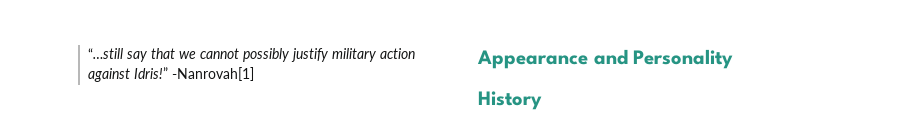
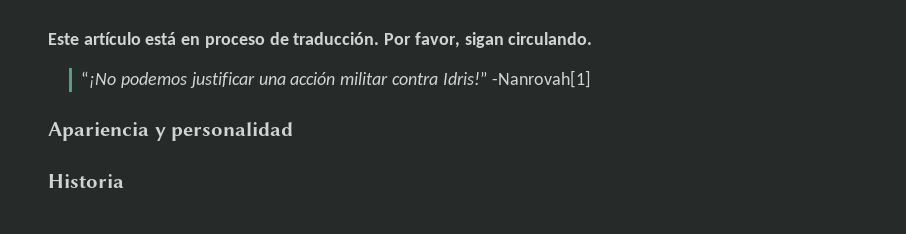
- “…still say that we cannot possibly justify military action against Idris!” -Nanrovah[1]
- Appearance and Personality
- History
+ Este artículo está en proceso de traducción. Por favor, sigan circulando.
+ “¡No podemos justificar una acción militar contra Idris!” -Nanrovah[1]
+ Apariencia y personalidad
+ Historia

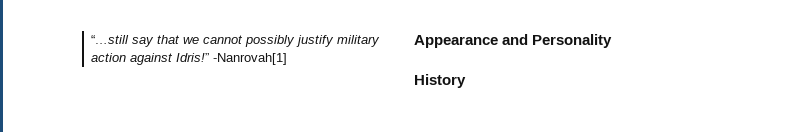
- Este artículo está en proceso de traducción. Por favor, sigan circulando.
- “¡No podemos justificar una acción militar contra Idris!” -Nanrovah[1]
- Apariencia y personalidad
- Historia
+ “…still say that we cannot possibly justify military action against Idris!” -Nanrovah[1]
+ Appearance and Personality
+ History

